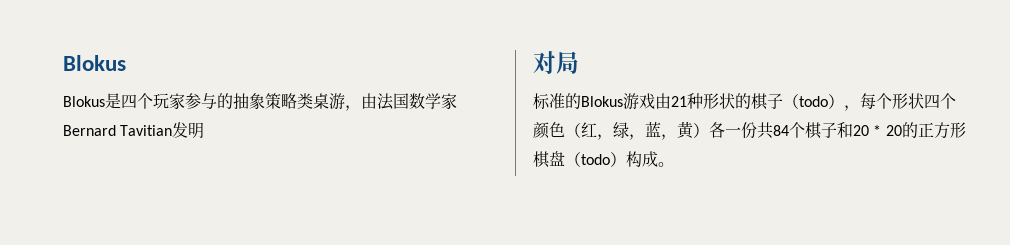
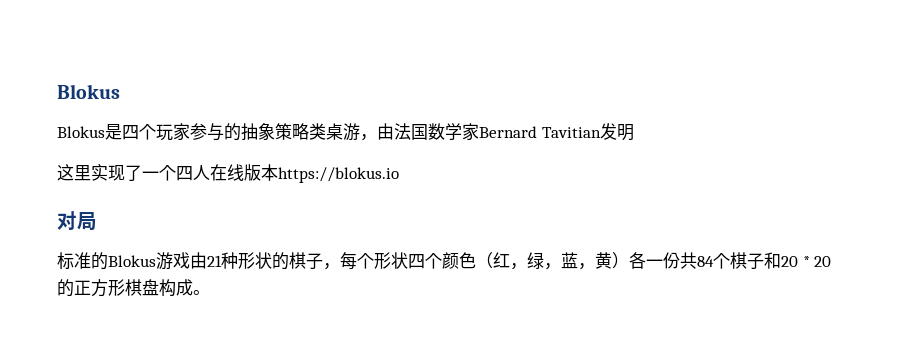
+ 这里实现了一个四人在线版本https://blokus.io
- 标准的Blokus游戏由21种形状的棋子（todo），每个形状四个颜色（红，绿，蓝，黄）各一份共84个棋子和20 * 20的正方形棋盘（todo）构成。
+ 标准的Blokus游戏由21种形状的棋子，每个形状四个颜色（红，绿，蓝，黄）各一份共84个棋子和20 * 20的正方形棋盘构成。

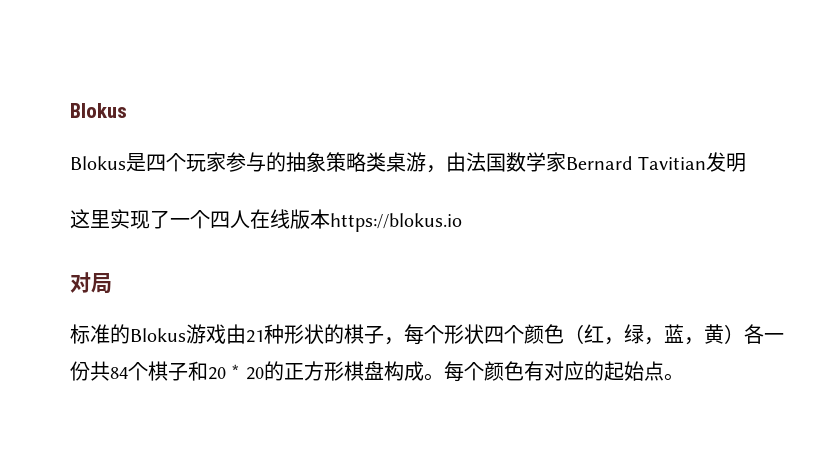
+ 每个颜色有对应的起始点。

